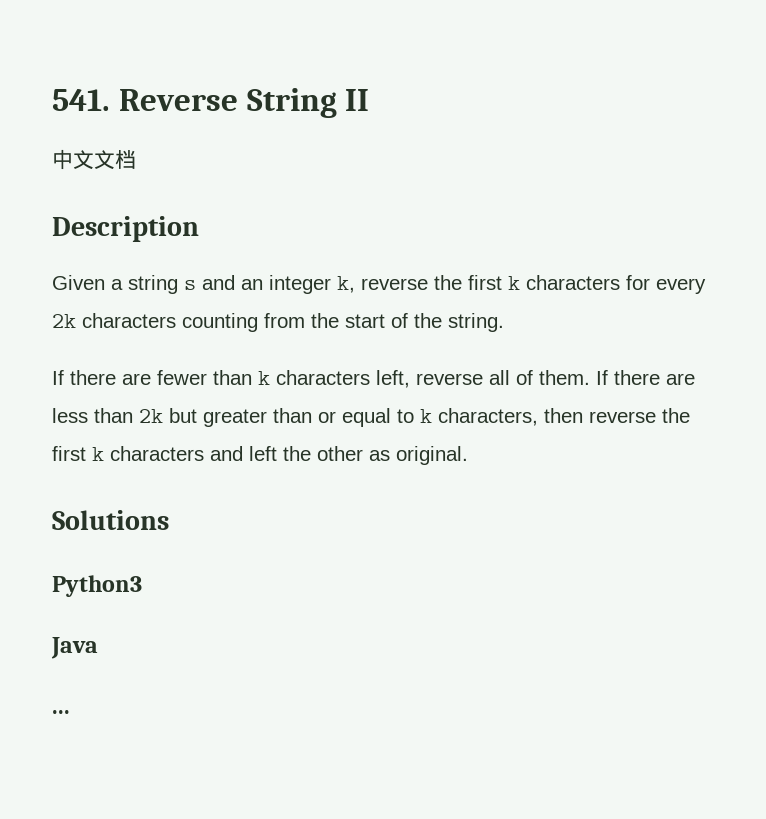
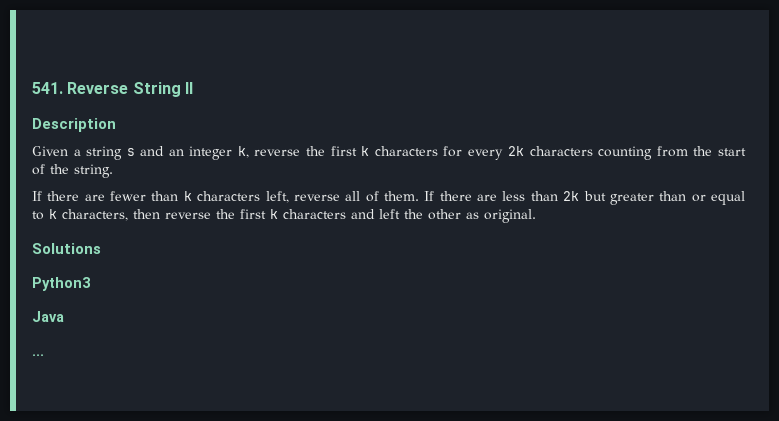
- 中文文档

